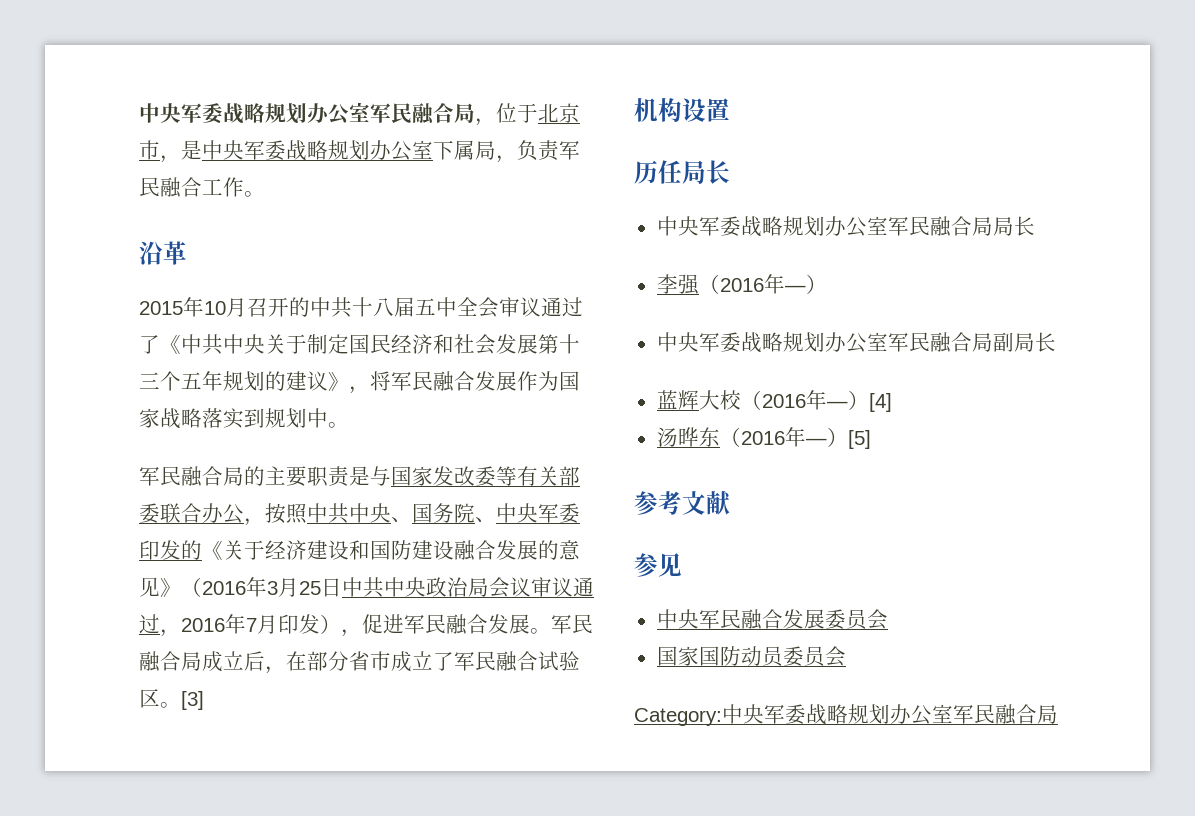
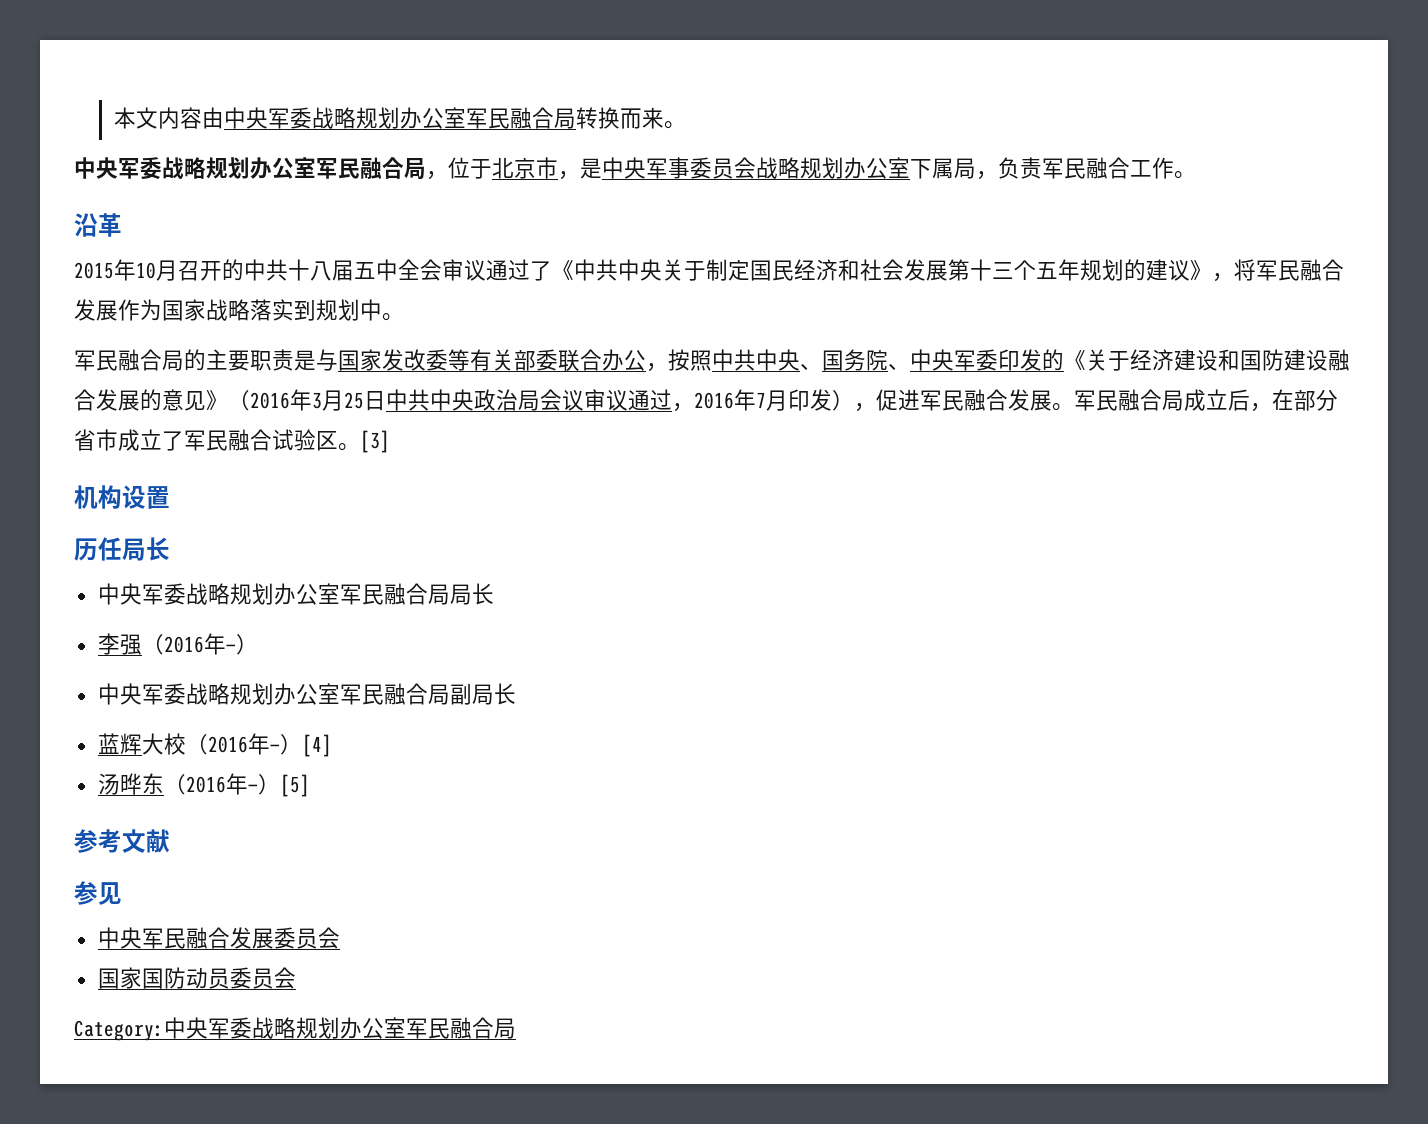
+ 本文内容由中央军委战略规划办公室军民融合局转换而来。
- 中央军委战略规划办公室军民融合局，位于北京市，是中央军委战略规划办公室下属局，负责军民融合工作。
+ 中央军委战略规划办公室军民融合局，位于北京市，是中央军事委员会战略规划办公室下属局，负责军民融合工作。

